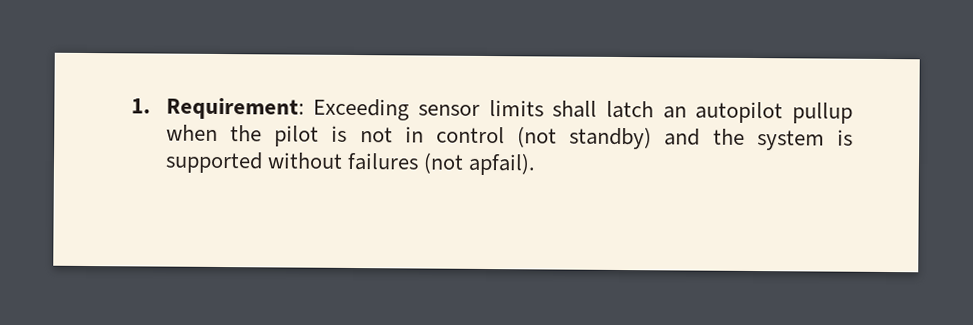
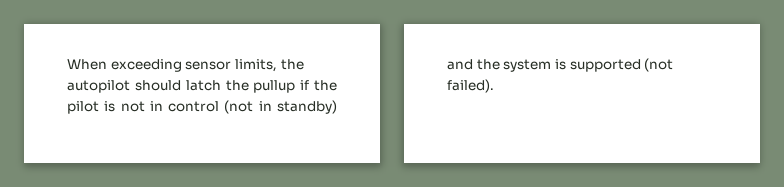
- 1. Requirement: Exceeding sensor limits shall latch an autopilot pullup when the pilot is not in control (not standby) and the system is supported without failures (not apfail).
+ When exceeding sensor limits, the autopilot should latch the pullup if the pilot is not in control (not in standby) and the system is supported (not failed).

